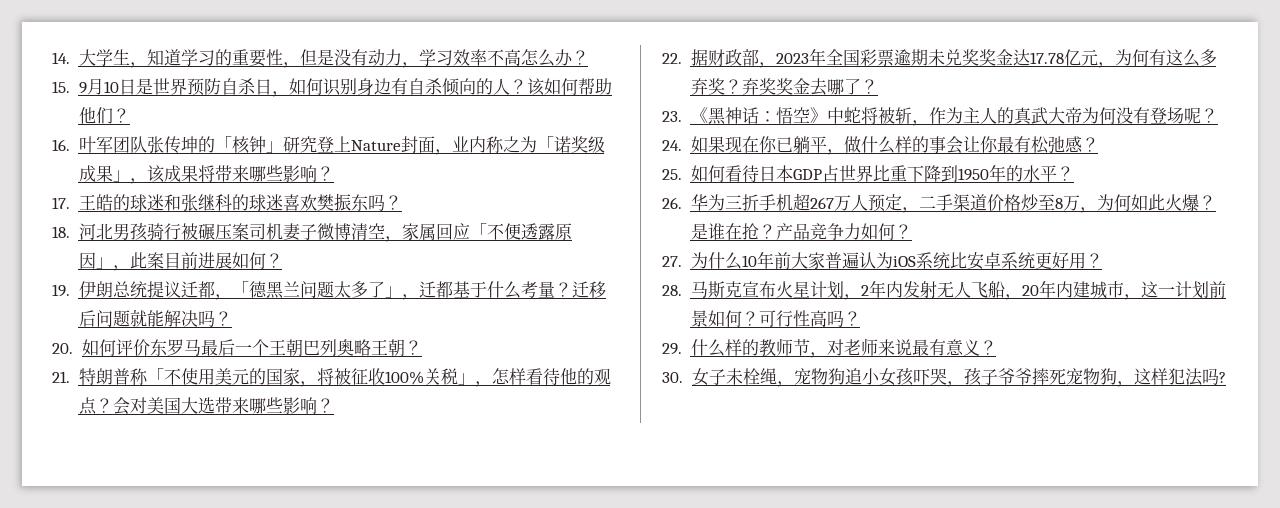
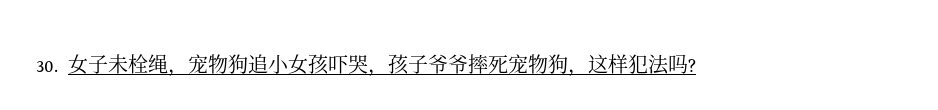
- 14.大学生，知道学习的重要性，但是没有动力，学习效率不高怎么办？
- 15. 9月10日是世界预防自杀日，如何识别身边有自杀倾向的人？该如何帮助他们？
- 16.叶军团队张传坤的「核钟」研究登上Nature封面，业内称之为「诺奖级成果」，该成果将带来哪些影响？
- 17.王皓的球迷和张继科的球迷喜欢樊振东吗？
- 18.河北男孩骑行被碾压案司机妻子微博清空，家属回应「不便透露原因」，此案目前进展如何？
- 19.伊朗总统提议迁都，「德黑兰问题太多了」，迁都基于什么考量？迁移后问题就能解决吗？
- 20.如何评价东罗马最后一个王朝巴列奥略王朝？
- 21.特朗普称「不使用美元的国家，将被征收100%关税」，怎样看待他的观点？会对美国大选带来哪些影响？
- 22.据财政部，2023年全国彩票逾期未兑奖奖金达17.78亿元，为何有这么多弃奖？弃奖奖金去哪了？
- 23.《黑神话：悟空》中蛇将被斩，作为主人的真武大帝为何没有登场呢？
- 24.如果现在你已躺平，做什么样的事会让你最有松弛感？
- 25.如何看待日本GDP占世界比重下降到1950年的水平？
- 26.华为三折手机超267万人预定，二手渠道价格炒至8万，为何如此火爆？是谁在抢？产品竞争力如何？
- 27.为什么10年前大家普遍认为iOS系统比安卓系统更好用？
- 28.马斯克宣布火星计划，2年内发射无人飞船，20年内建城市，这一计划前景如何？可行性高吗？
- 29.什么样的教师节，对老师来说最有意义？

